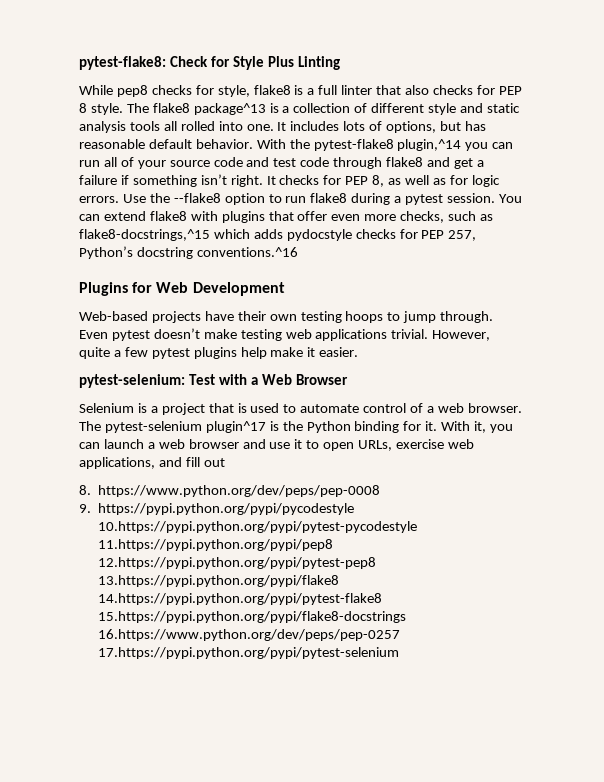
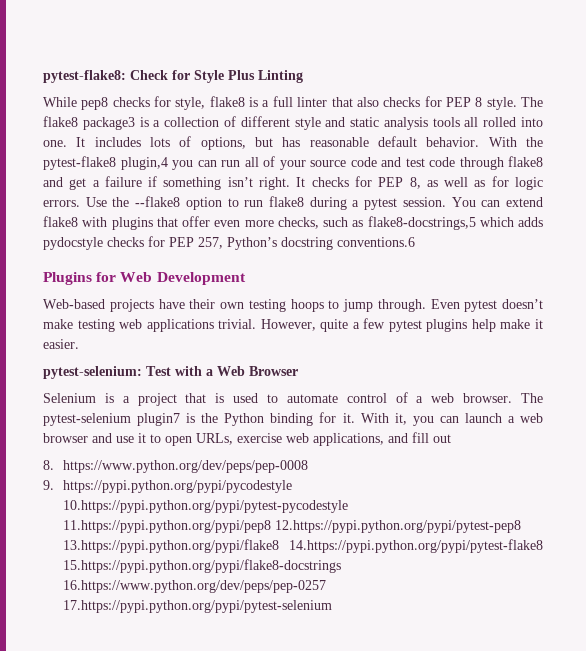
- The flake8 package^13 is a collection of different style and static analysis tools all rolled into one.
+ The flake8 package3 is a collection of different style and static analysis tools all rolled into one.
- With the pytest-flake8 plugin,^14 you can run all of your source code and test code through flake8 and get a failure if something isn’t right.
+ With the pytest-flake8 plugin,4 you can run all of your source code and test code through flake8 and get a failure if something isn’t right.
- You can extend flake8 with plugins that offer even more checks, such as flake8-docstrings,^15 which adds pydocstyle checks for PEP 257, Python’s docstring conventions.^16
+ You can extend flake8 with plugins that offer even more checks, such as flake8-docstrings,5 which adds pydocstyle checks for PEP 257, Python’s docstring conventions.6
- The pytest-selenium plugin^17 is the Python binding for it.
+ The pytest-selenium plugin7 is the Python binding for it.

